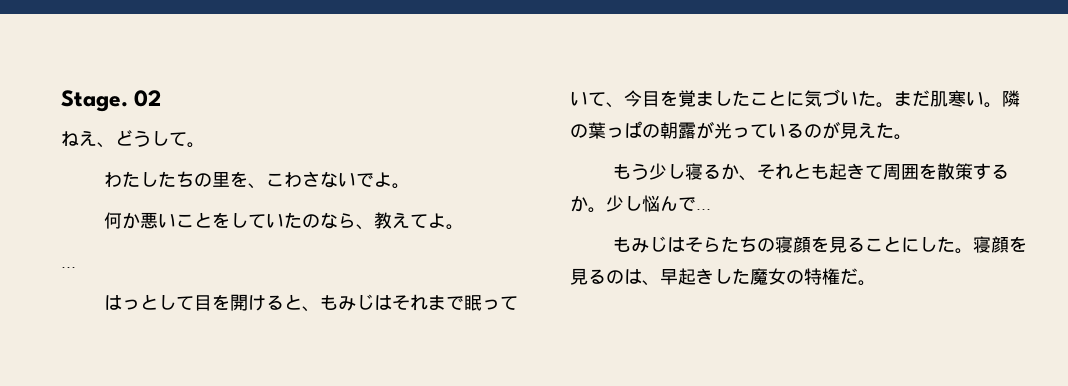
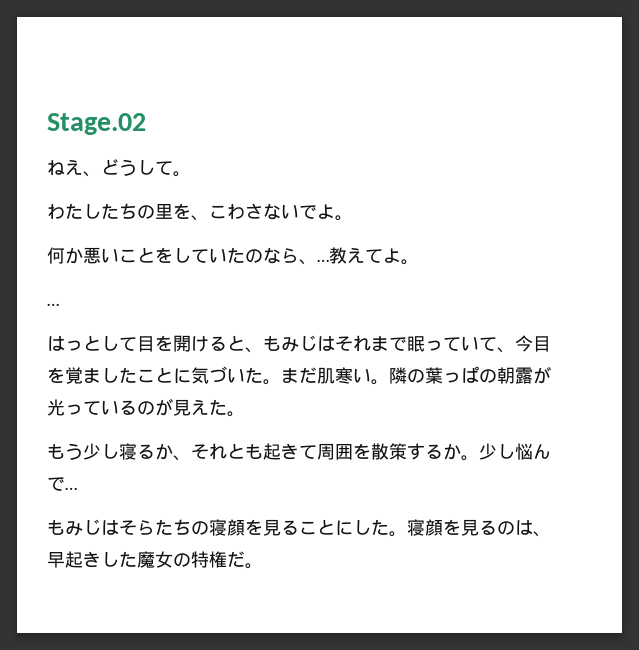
- Stage. 02
+ Stage.02
- 何か悪いことをしていたのなら、教えてよ。
+ 何か悪いことをしていたのなら、…教えてよ。

